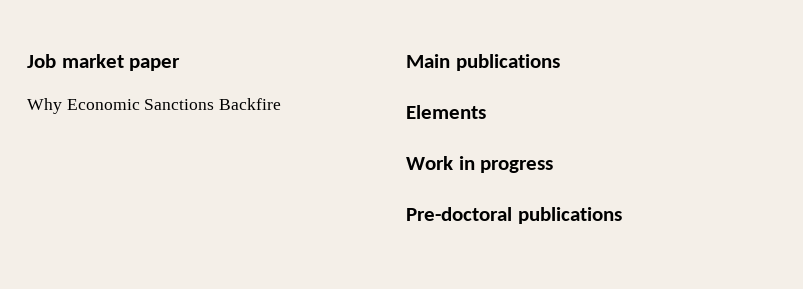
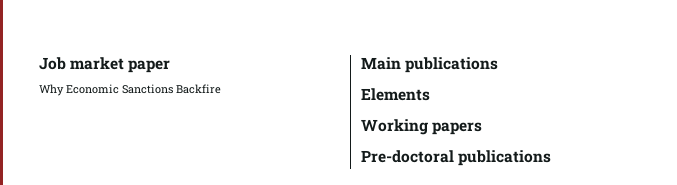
- Work in progress
+ Working papers

